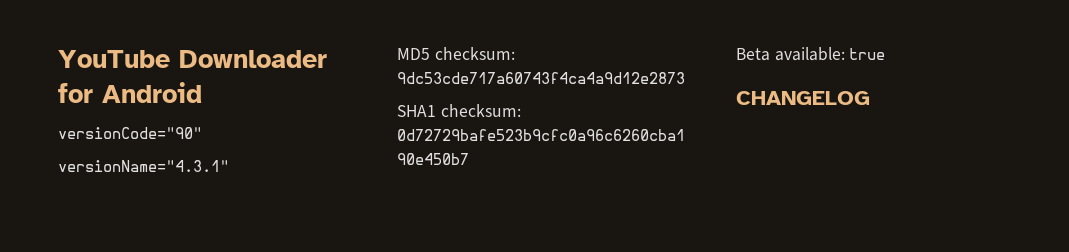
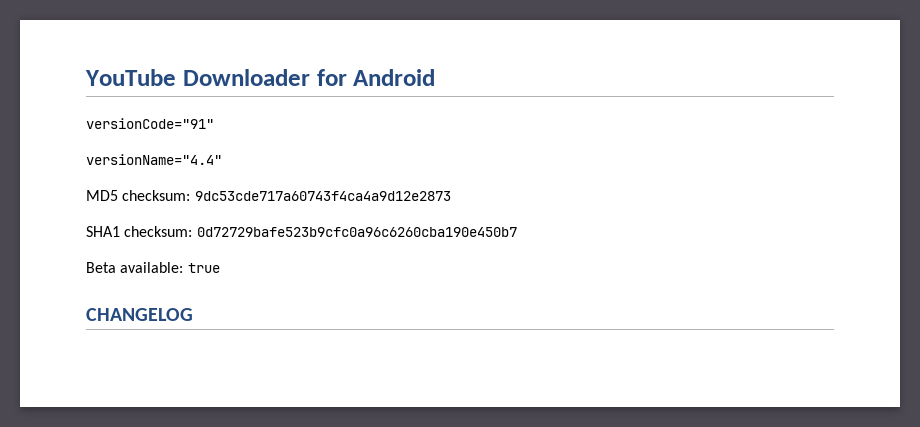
- versionCode="90"
- versionName="4.3.1"
+ versionCode="91"
+ versionName="4.4"

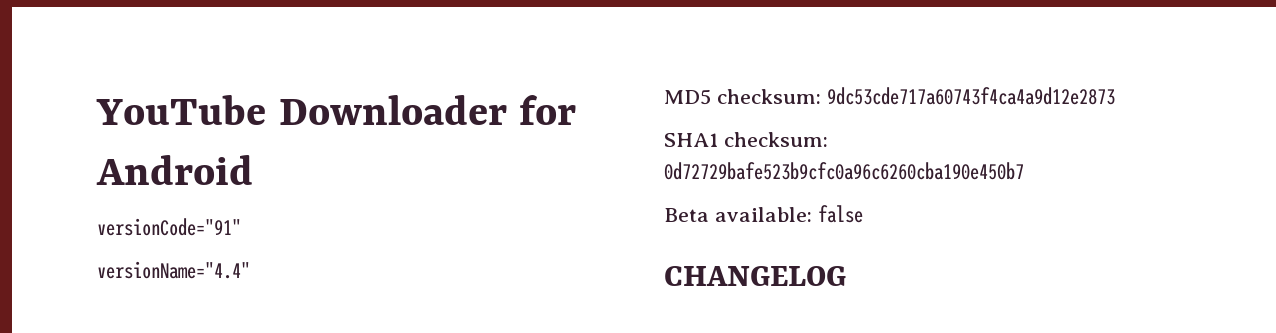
- Beta available: true
+ Beta available: false

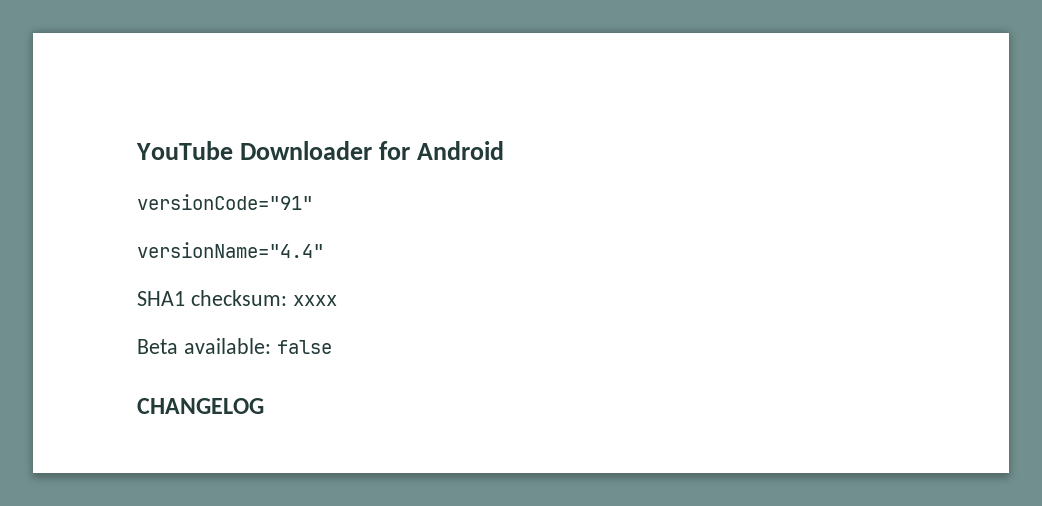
- MD5 checksum: 9dc53cde717a60743f4ca4a9d12e2873
- SHA1 checksum: 0d72729bafe523b9cfc0a96c6260cba190e450b7
+ SHA1 checksum: xxxx

